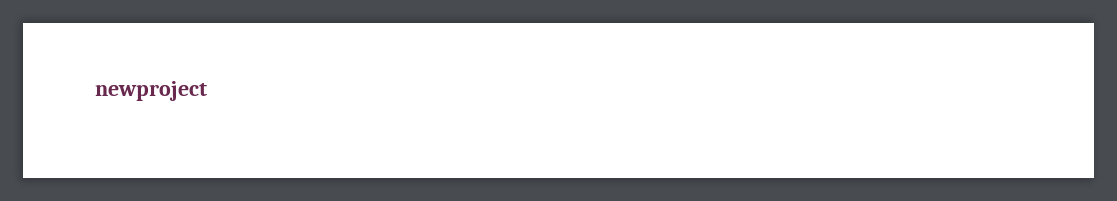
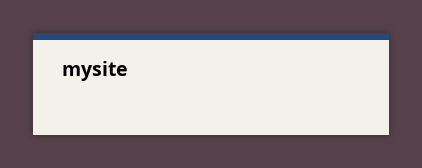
- newproject
+ mysite

